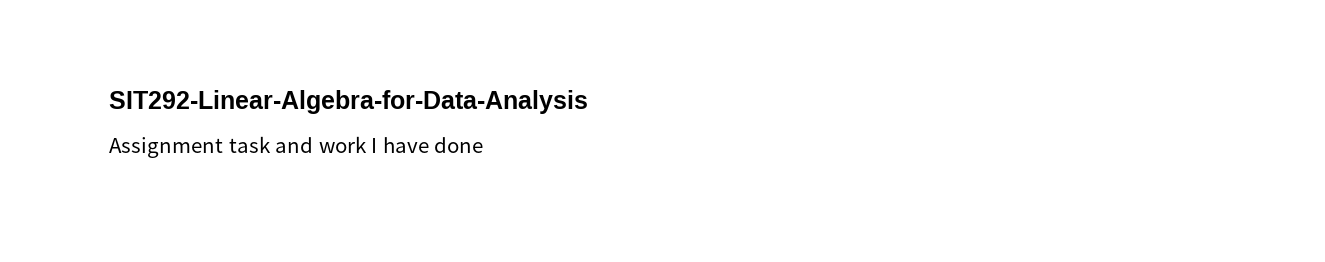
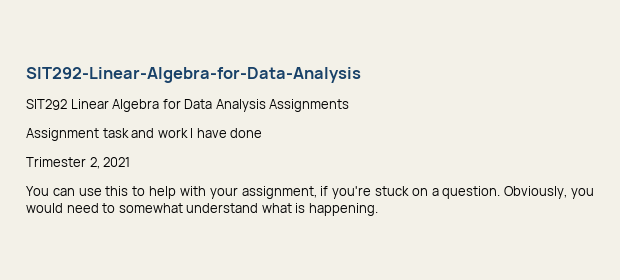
+ SIT292 Linear Algebra for Data Analysis Assignments
+ Trimester 2, 2021
+ You can use this to help with your assignment, if you're stuck on a question. Obviously, you would need to somewhat understand what is happening.

